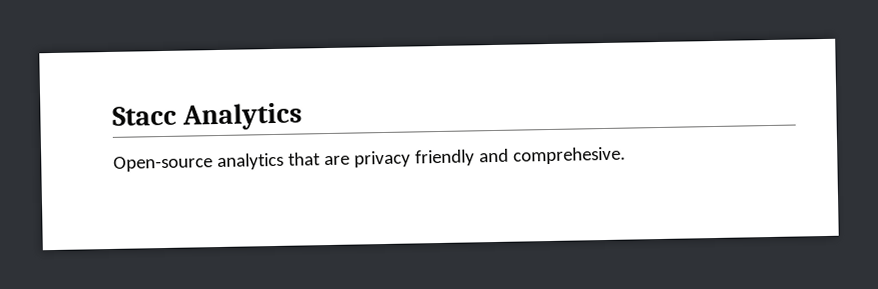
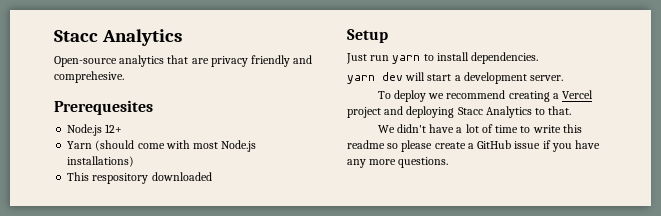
+ Prerequesites
+ Node.js 12+
+ Yarn (should come with most Node.js installations)
+ This respository downloaded
+ Setup
+ Just run yarn to install dependencies.
+ yarn dev will start a development server.
+ To deploy we recommend creating a Vercel project and deploying Stacc Analytics to that.
+ We didn't have a lot of time to write this readme so please create a GitHub issue if you have any more questions.

